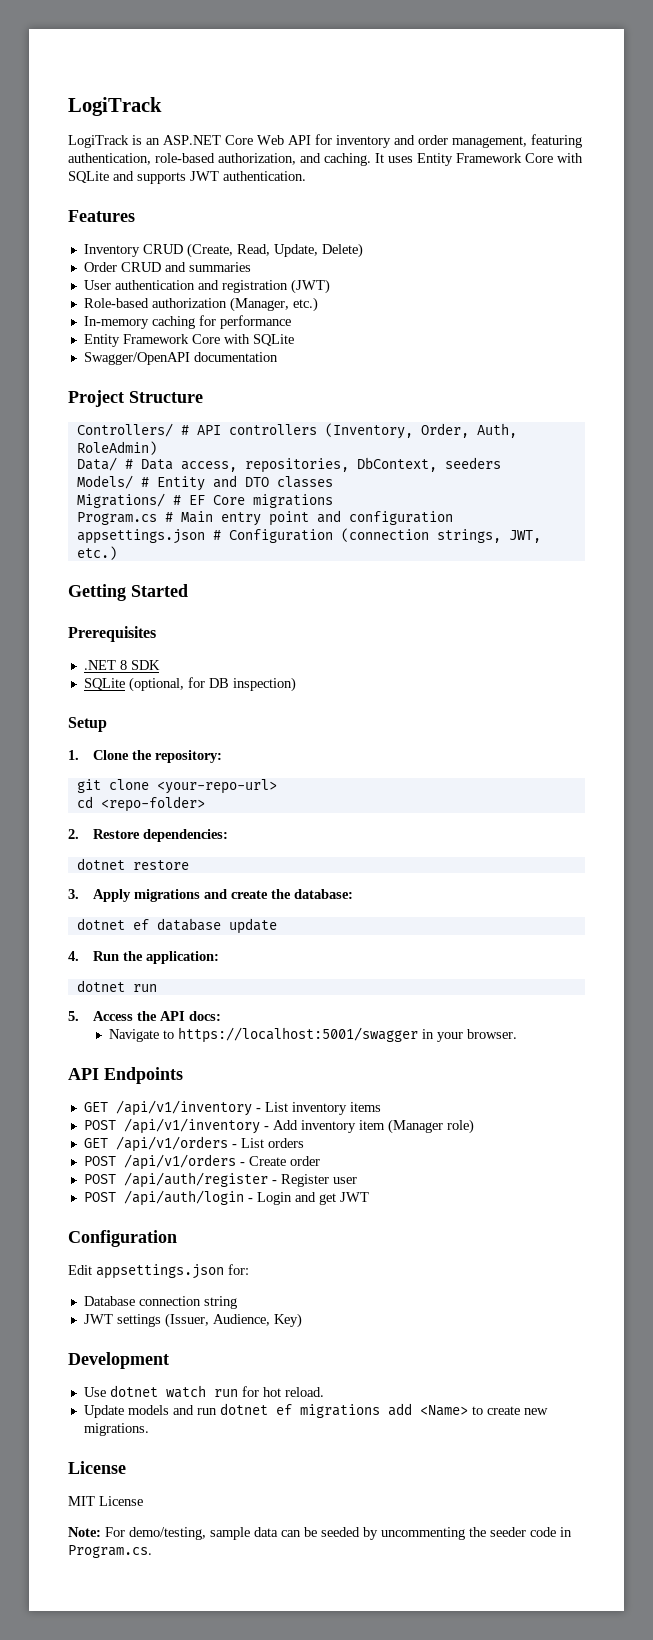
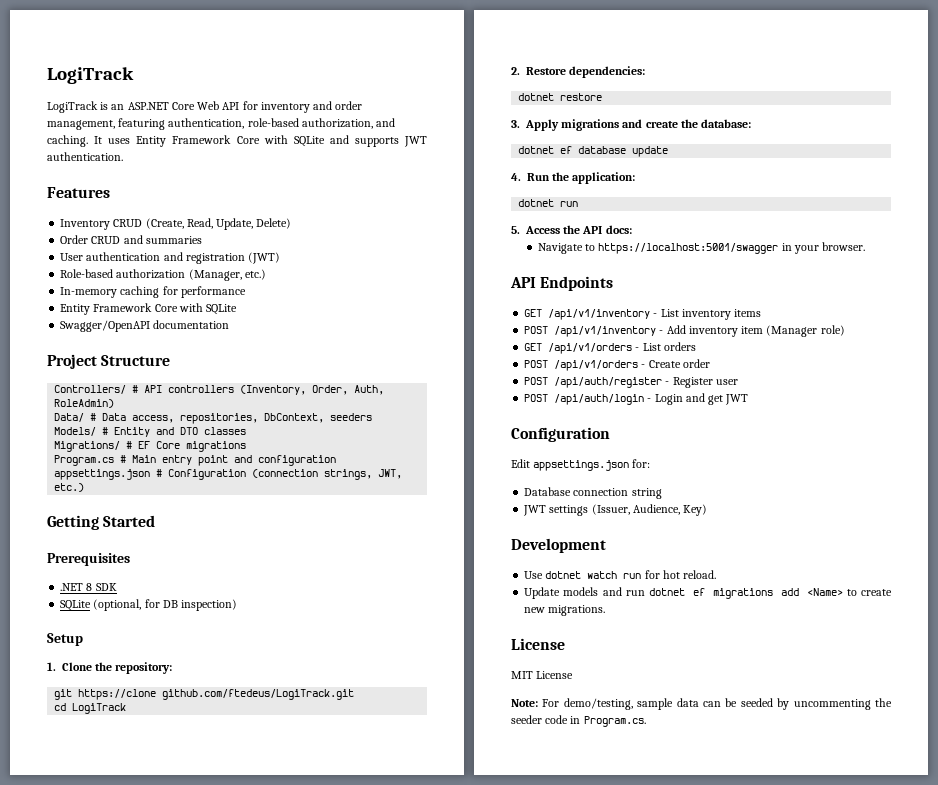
- git clone <your-repo-url>
+ git https://clone github.com/ftedeus/LogiTrack.git
- cd <repo-folder>
+ cd LogiTrack

